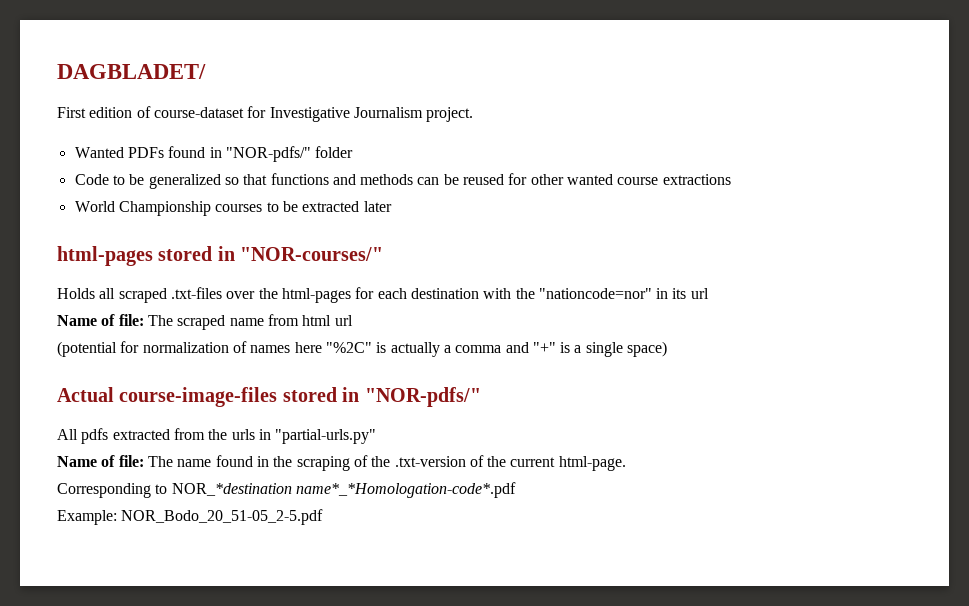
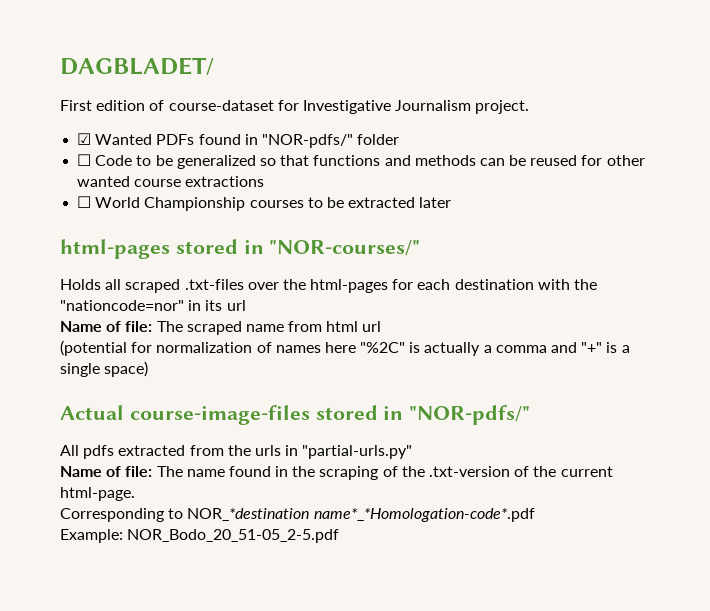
- Wanted PDFs found in "NOR-pdfs/" folder
+ ☑ Wanted PDFs found in "NOR-pdfs/" folder
- Code to be generalized so that functions and methods can be reused for other wanted course extractions
+ ☐ Code to be generalized so that functions and methods can be reused for other wanted course extractions
- World Championship courses to be extracted later
+ ☐ World Championship courses to be extracted later

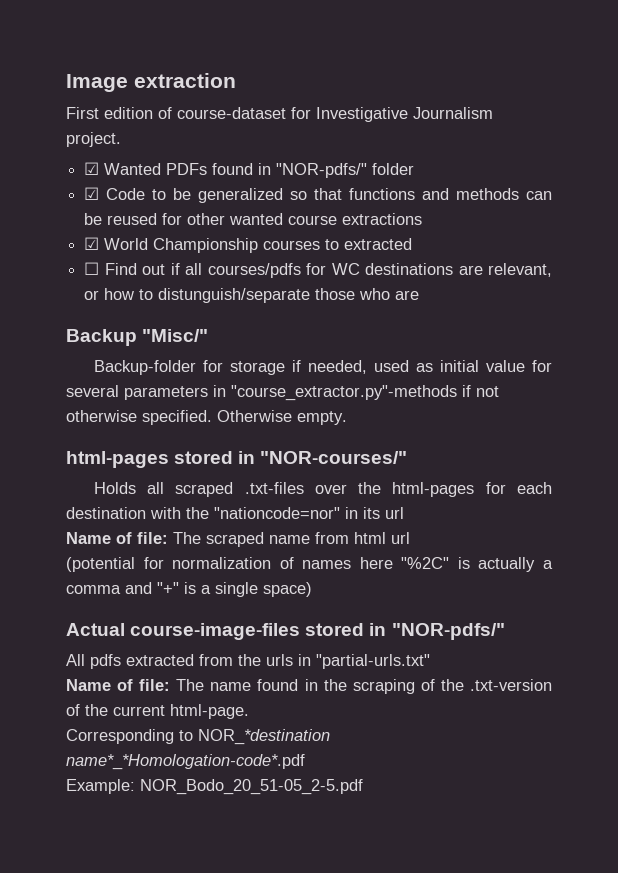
- DAGBLADET/
+ Image extraction
- ☐ Code to be generalized so that functions and methods can be reused for other wanted course extractions
+ ☑ Code to be generalized so that functions and methods can be reused for other wanted course extractions
- ☐ World Championship courses to be extracted later
+ ☑ World Championship courses to extracted
+ ☐ Find out if all courses/pdfs for WC destinations are relevant, or how to distunguish/separate those who are
+ Backup "Misc/"
+ Backup-folder for storage if needed, used as initial value for several parameters in "course_extractor.py"-methods if not otherwise specified. Otherwise empty.
- All pdfs extracted from the urls in "partial-urls.py"
+ All pdfs extracted from the urls in "partial-urls.txt"

